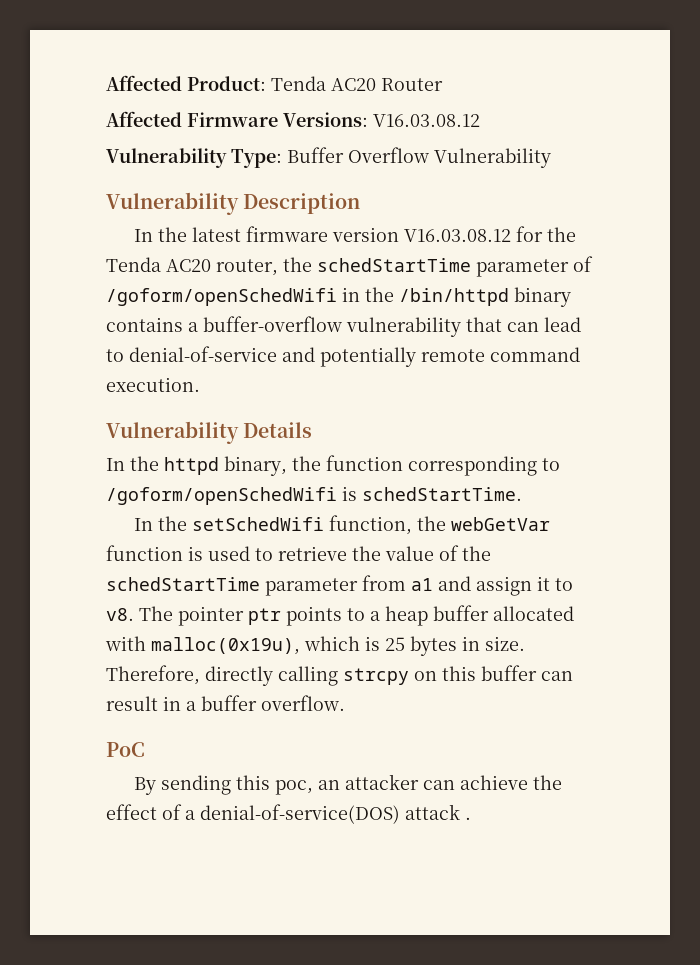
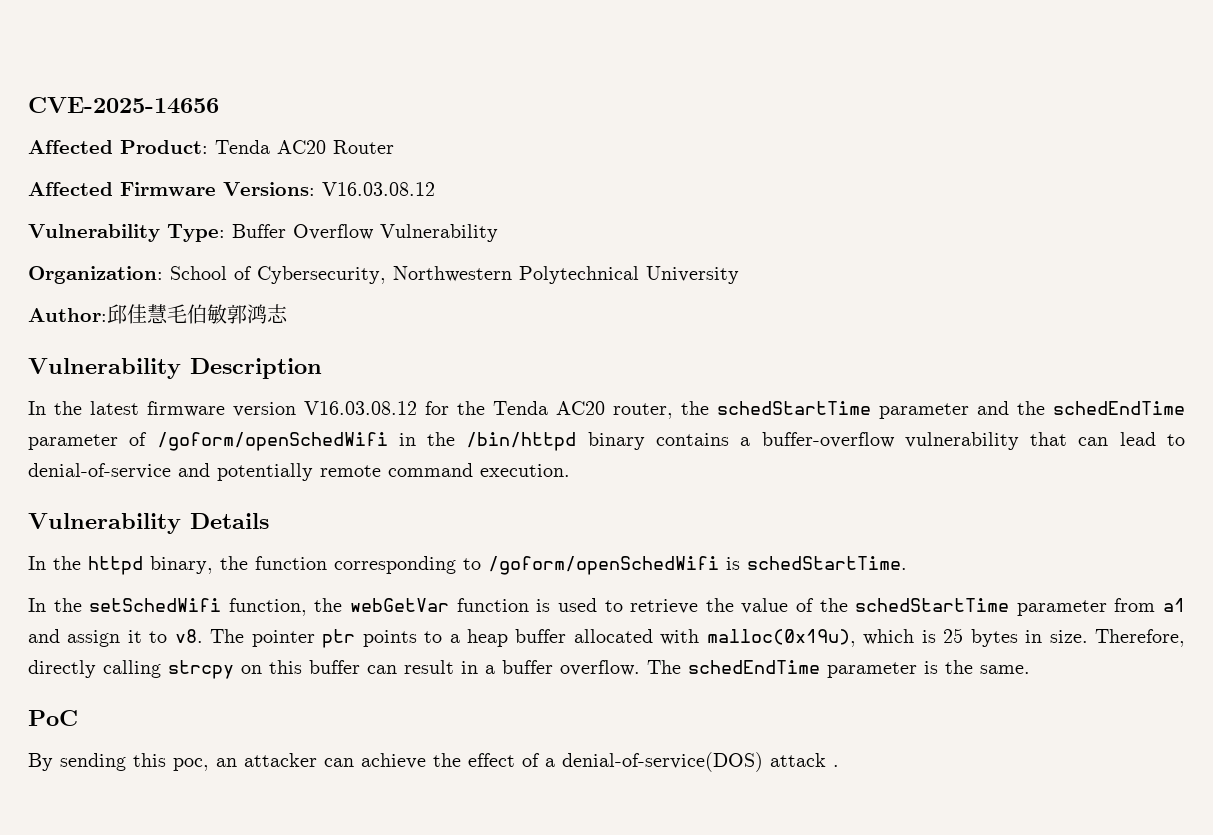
+ CVE-2025-14656
+ Organization: School of Cybersecurity, Northwestern Polytechnical University
+ Author:邱佳慧毛伯敏郭鸿志
- In the latest firmware version V16.03.08.12 for the Tenda AC20 router, the schedStartTime parameter of /goform/openSchedWifi in the /bin/httpd binary contains a buffer‑overflow vulnerability that can lead to denial‑of‑service and potentially remote command execution.
+ In the latest firmware version V16.03.08.12 for the Tenda AC20 router, the schedStartTime parameter and the schedEndTime parameter of /goform/openSchedWifi in the /bin/httpd binary contains a buffer‑overflow vulnerability that can lead to denial‑of‑service and potentially remote command execution.
+ The schedEndTime parameter is the same.

